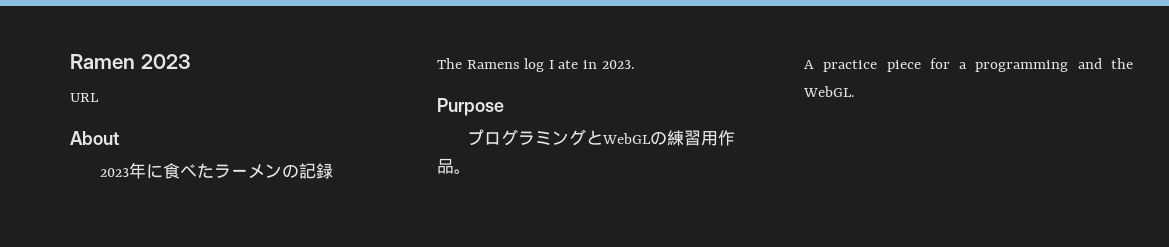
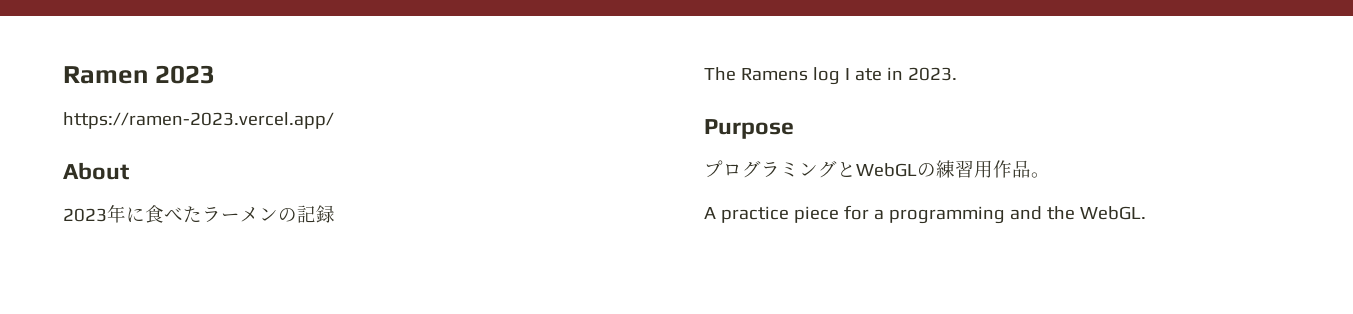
- URL
+ https://ramen-2023.vercel.app/

